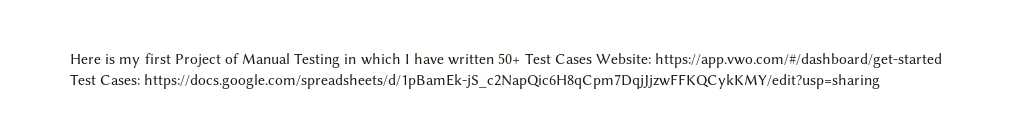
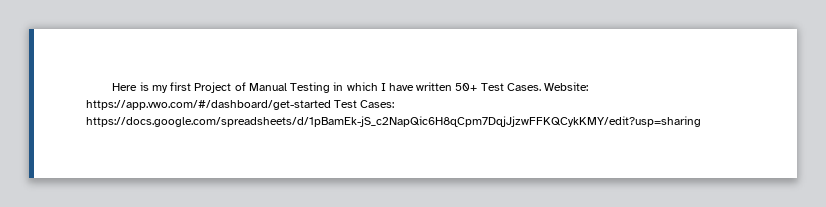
- Here is my first Project of Manual Testing in which I have written 50+ Test Cases Website: https://app.vwo.com/#/dashboard/get-started Test Cases: https://docs.google.com/spreadsheets/d/1pBamEk-jS_c2NapQic6H8qCpm7DqjJjzwFFKQCykKMY/edit?usp=sharing
+ Here is my first Project of Manual Testing in which I have written 50+ Test Cases. Website: https://app.vwo.com/#/dashboard/get-started Test Cases: https://docs.google.com/spreadsheets/d/1pBamEk-jS_c2NapQic6H8qCpm7DqjJjzwFFKQCykKMY/edit?usp=sharing

